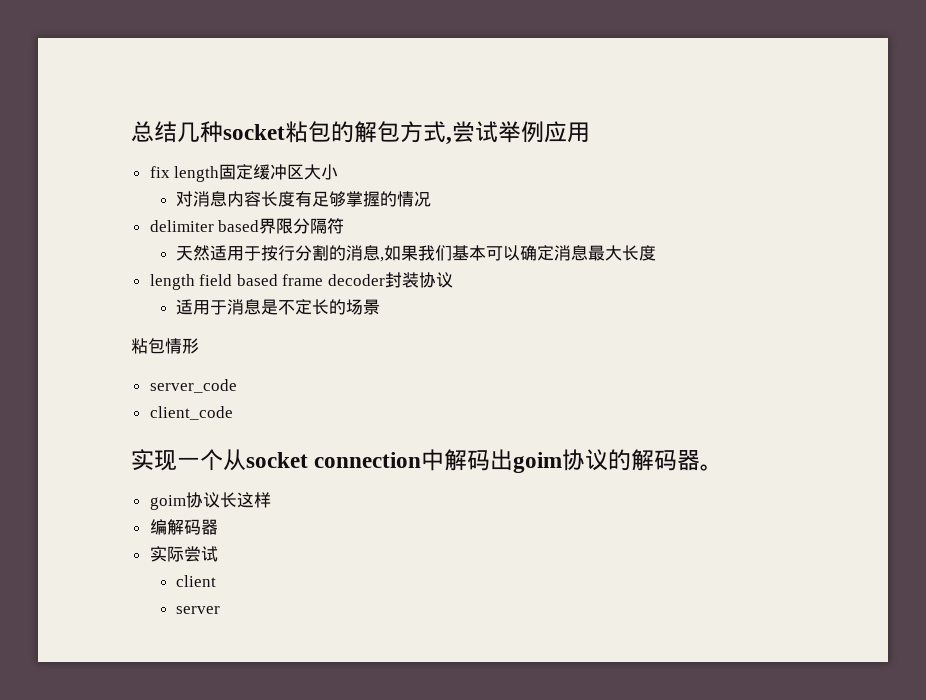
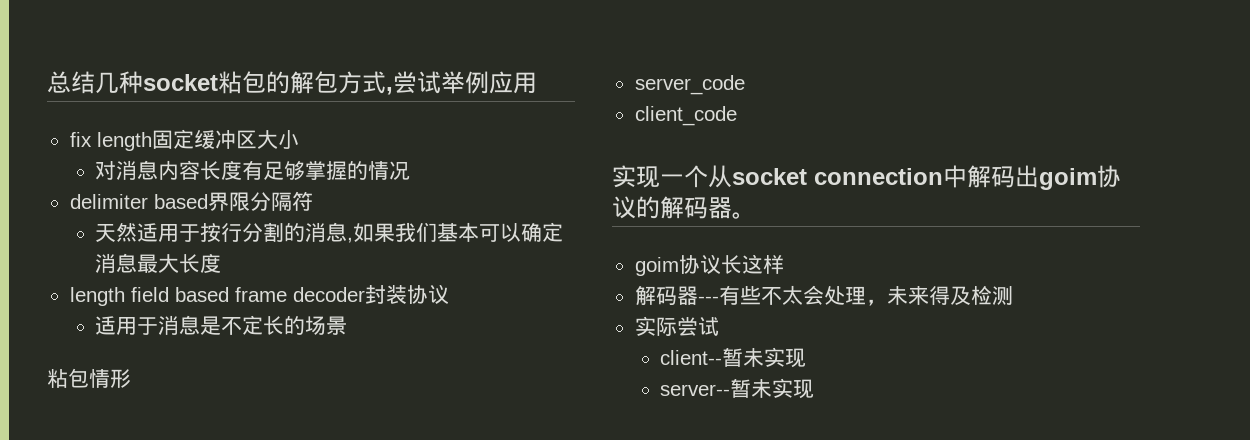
- 编解码器
+ 解码器---有些不太会处理，未来得及检测
  实际尝试
- client
- server
+ client--暂未实现
+ server--暂未实现

